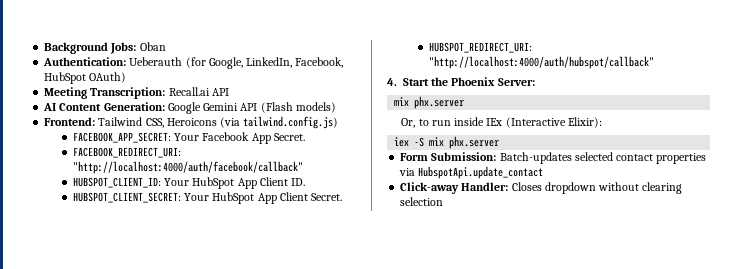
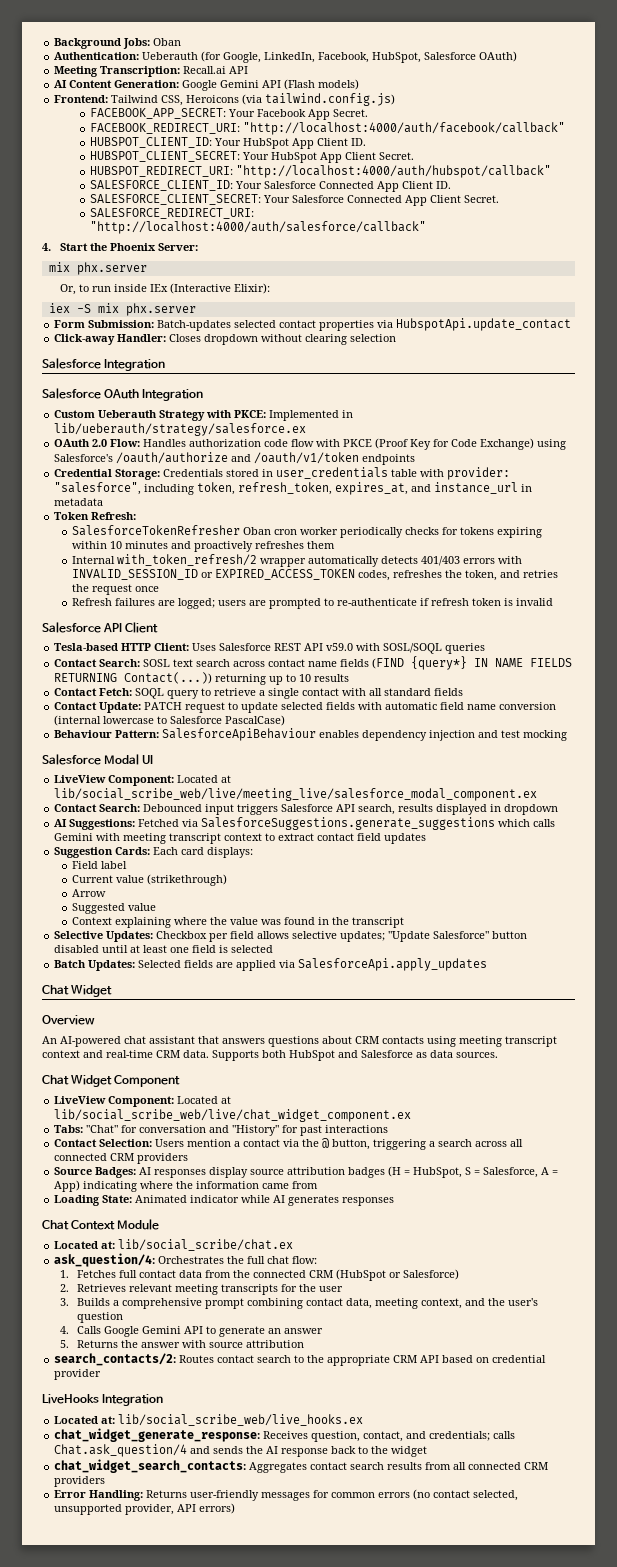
- Authentication: Ueberauth (for Google, LinkedIn, Facebook, HubSpot OAuth)
+ Authentication: Ueberauth (for Google, LinkedIn, Facebook, HubSpot, Salesforce OAuth)
+ SALESFORCE_CLIENT_ID: Your Salesforce Connected App Client ID.
+ SALESFORCE_CLIENT_SECRET: Your Salesforce Connected App Client Secret.
+ SALESFORCE_REDIRECT_URI: "http://localhost:4000/auth/salesforce/callback"
+ Salesforce Integration
+ Salesforce OAuth Integration
+ Custom Ueberauth Strategy with PKCE: Implemented in lib/ueberauth/strategy/salesforce.ex
+ OAuth 2.0 Flow: Handles authorization code flow with PKCE (Proof Key for Code Exchange) using Salesforce's /oauth/authorize and /oauth/v1/token endpoints
+ Credential Storage: Credentials stored in user_credentials table with provider: "salesforce", including token, refresh_token, expires_at, and instance_url in metadata
+ Token Refresh:
+ SalesforceTokenRefresher Oban cron worker periodically checks for tokens expiring within 10 minutes and proactively refreshes them
+ Internal with_token_refresh/2 wrapper automatically detects 401/403 errors with INVALID_SESSION_ID or EXPIRED_ACCESS_TOKEN codes, refreshes the token, and retries the request once
+ Refresh failures are logged; users are prompted to re-authenticate if refresh token is invalid
+ Salesforce API Client
+ Tesla-based HTTP Client: Uses Salesforce REST API v59.0 with SOSL/SOQL queries
+ Contact Search: SOSL text search across contact name fields (FIND {query*} IN NAME FIELDS RETURNING Contact(...)) returning up to 10 results
+ Contact Fetch: SOQL query to retrieve a single contact with all standard fields
+ Contact Update: PATCH request to update selected fields with automatic field name conversion (internal lowercase to Salesforce PascalCase)
+ Behaviour Pattern: SalesforceApiBehaviour enables dependency injection and test mocking
+ Salesforce Modal UI
+ LiveView Component: Located at lib/social_scribe_web/live/meeting_live/salesforce_modal_component.ex
+ Contact Search: Debounced input triggers Salesforce API search, results displayed in dropdown
+ AI Suggestions: Fetched via SalesforceSuggestions.generate_suggestions which calls Gemini with meeting transcript context to extract contact field updates
+ Suggestion Cards: Each card displays:
+ Field label
+ Current value (strikethrough)
+ Arrow
+ Suggested value
+ Context explaining where the value was found in the transcript
+ Selective Updates: Checkbox per field allows selective updates; "Update Salesforce" button disabled until at least one field is selected
+ Batch Updates: Selected fields are applied via SalesforceApi.apply_updates
+ Chat Widget
+ Overview
+ An AI-powered chat assistant that answers questions about CRM contacts using meeting transcript context and real-time CRM data. Supports both HubSpot and Salesforce as data sources.
+ Chat Widget Component
+ LiveView Component: Located at lib/social_scribe_web/live/chat_widget_component.ex
+ Tabs: "Chat" for conversation and "History" for past interactions
+ Contact Selection: Users mention a contact via the @ button, triggering a search across all connected CRM providers
+ Source Badges: AI responses display source attribution badges (H = HubSpot, S = Salesforce, A = App) indicating where the information came from
+ Loading State: Animated indicator while AI generates responses
+ Chat Context Module
+ Located at: lib/social_scribe/chat.ex
+ ask_question/4: Orchestrates the full chat flow:
+ 1. Fetches full contact data from the connected CRM (HubSpot or Salesforce)
+ 2. Retrieves relevant meeting transcripts for the user
+ 3. Builds a comprehensive prompt combining contact data, meeting context, and the user's question
+ 4. Calls Google Gemini API to generate an answer
+ 5. Returns the answer with source attribution
+ search_contacts/2: Routes contact search to the appropriate CRM API based on credential provider
+ LiveHooks Integration
+ Located at: lib/social_scribe_web/live_hooks.ex
+ chat_widget_generate_response: Receives question, contact, and credentials; calls Chat.ask_question/4 and sends the AI response back to the widget
+ chat_widget_search_contacts: Aggregates contact search results from all connected CRM providers
+ Error Handling: Returns user-friendly messages for common errors (no contact selected, unsupported provider, API errors)

